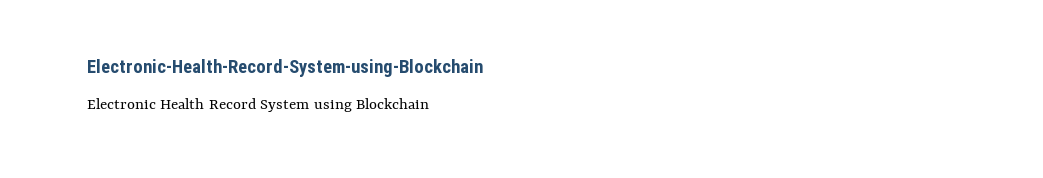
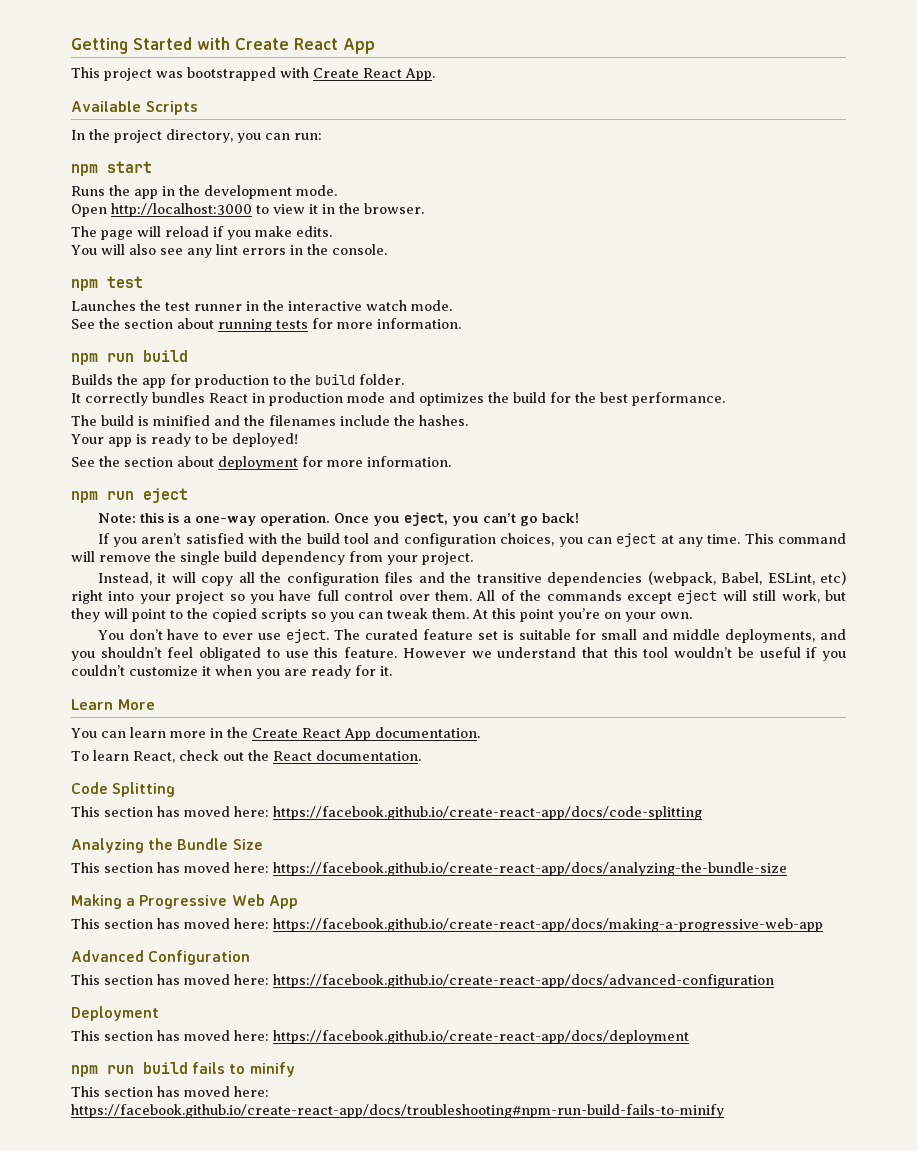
- Electronic-Health-Record-System-using-Blockchain
- Electronic Health Record System using Blockchain
+ Getting Started with Create React App
+ This project was bootstrapped with Create React App.
+ Available Scripts
+ In the project directory, you can run:
+ npm start
+ Runs the app in the development mode.
+ Open http://localhost:3000 to view it in the browser.
+ The page will reload if you make edits.
+ You will also see any lint errors in the console.
+ npm test
+ Launches the test runner in the interactive watch mode.
+ See the section about running tests for more information.
+ npm run build
+ Builds the app for production to the build folder.
+ It correctly bundles React in production mode and optimizes the build for the best performance.
+ The build is minified and the filenames include the hashes.
+ Your app is ready to be deployed!
+ See the section about deployment for more information.
+ npm run eject
+ Note: this is a one-way operation. Once you eject, you can’t go back!
+ If you aren’t satisfied with the build tool and configuration choices, you can eject at any time. This command will remove the single build dependency from your project.
+ Instead, it will copy all the configuration files and the transitive dependencies (webpack, Babel, ESLint, etc) right into your project so you have full control over them. All of the commands except eject will still work, but they will point to the copied scripts so you can tweak them. At this point you’re on your own.
+ You don’t have to ever use eject. The curated feature set is suitable for small and middle deployments, and you shouldn’t feel obligated to use this feature. However we understand that this tool wouldn’t be useful if you couldn’t customize it when you are ready for it.
+ Learn More
+ You can learn more in the Create React App documentation.
+ To learn React, check out the React documentation.
+ Code Splitting
+ This section has moved here: https://facebook.github.io/create-react-app/docs/code-splitting
+ Analyzing the Bundle Size
+ This section has moved here: https://facebook.github.io/create-react-app/docs/analyzing-the-bundle-size
+ Making a Progressive Web App
+ This section has moved here: https://facebook.github.io/create-react-app/docs/making-a-progressive-web-app
+ Advanced Configuration
+ This section has moved here: https://facebook.github.io/create-react-app/docs/advanced-configuration
+ Deployment
+ This section has moved here: https://facebook.github.io/create-react-app/docs/deployment
+ npm run build fails to minify
+ This section has moved here: https://facebook.github.io/create-react-app/docs/troubleshooting#npm-run-build-fails-to-minify

